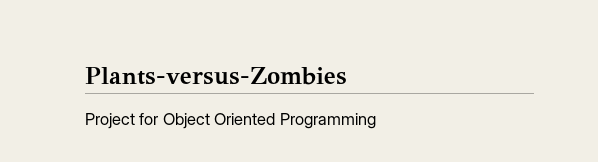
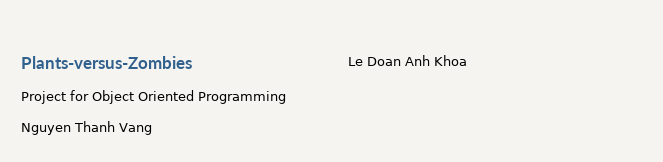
+ Nguyen Thanh Vang
+ Le Doan Anh Khoa

